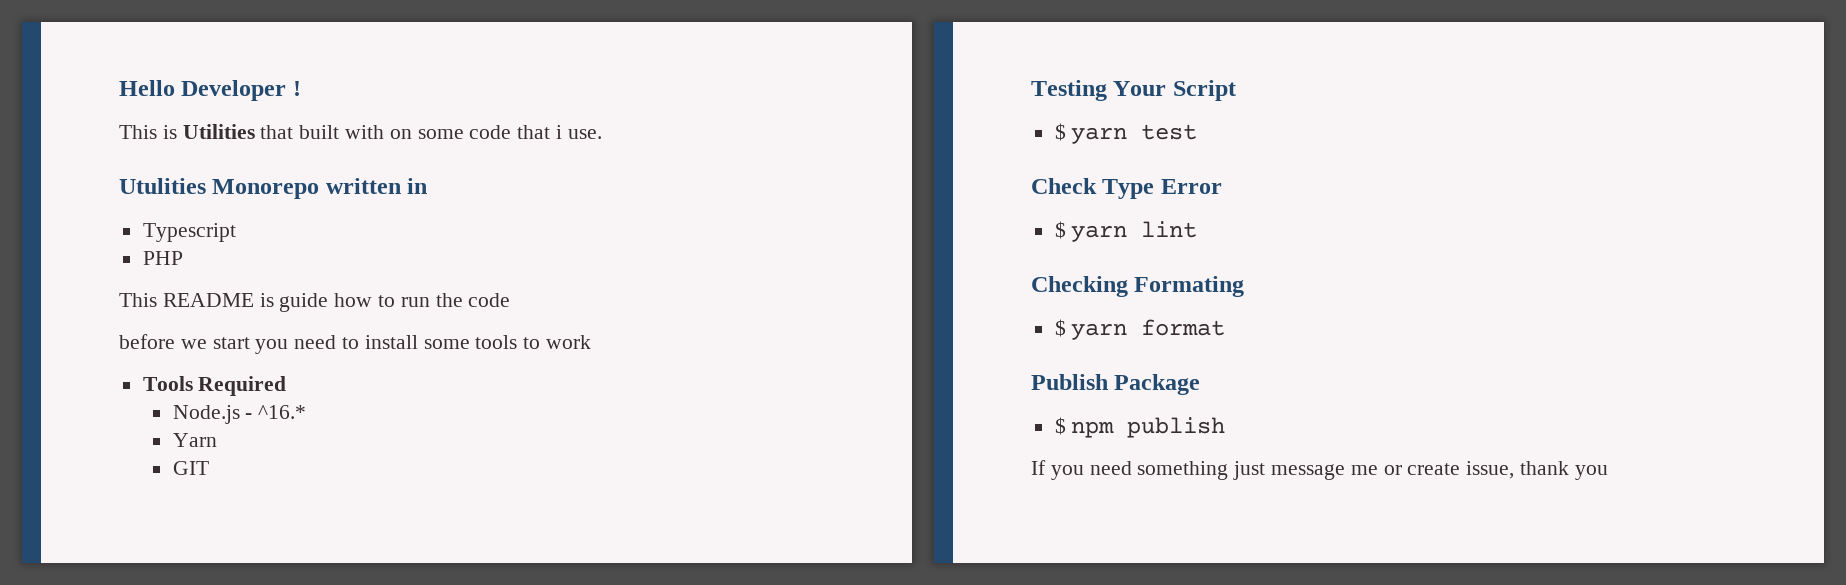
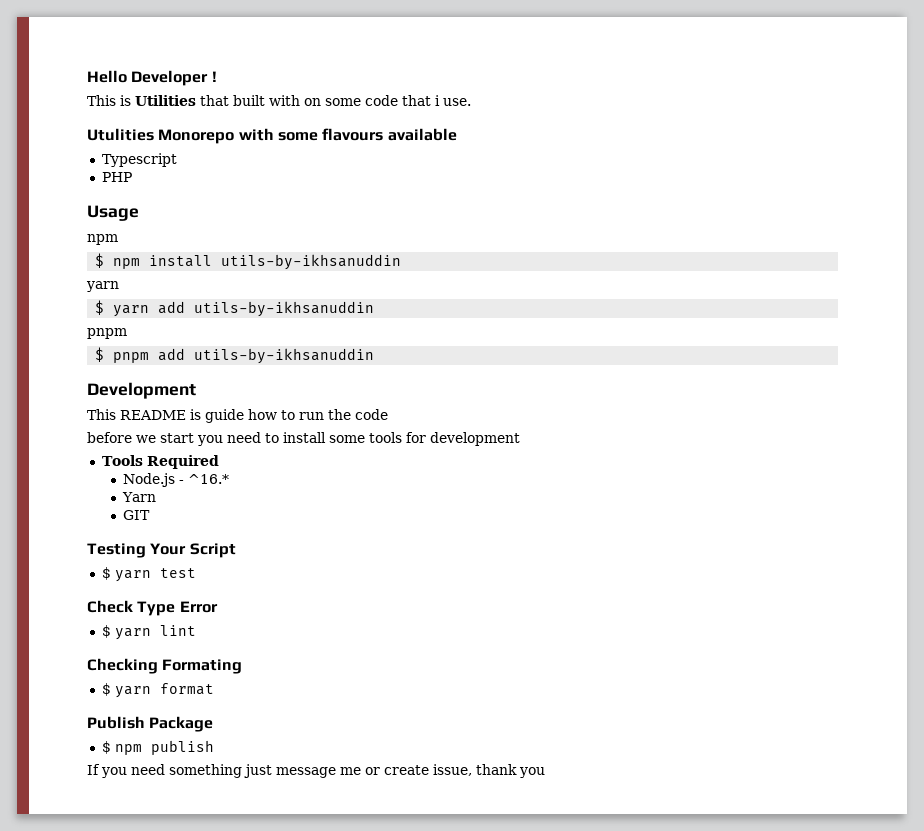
- Utulities Monorepo written in
+ Utulities Monorepo with some flavours available
  Typescript
  PHP
+ Usage
+ npm
+ $ npm install utils-by-ikhsanuddin
+ yarn
+ $ yarn add utils-by-ikhsanuddin
+ pnpm
+ $ pnpm add utils-by-ikhsanuddin
+ Development
- before we start you need to install some tools to work
+ before we start you need to install some tools for development

